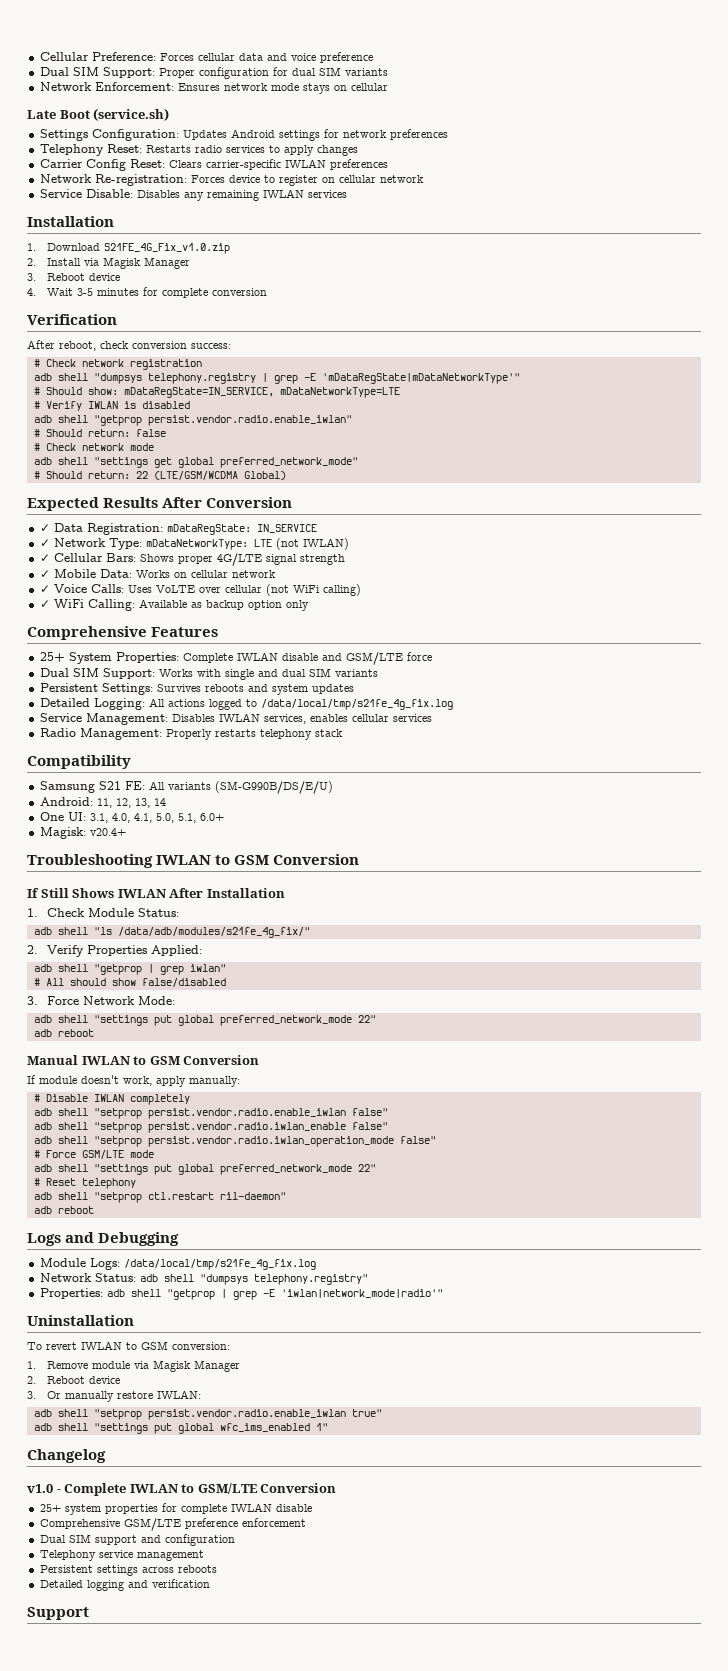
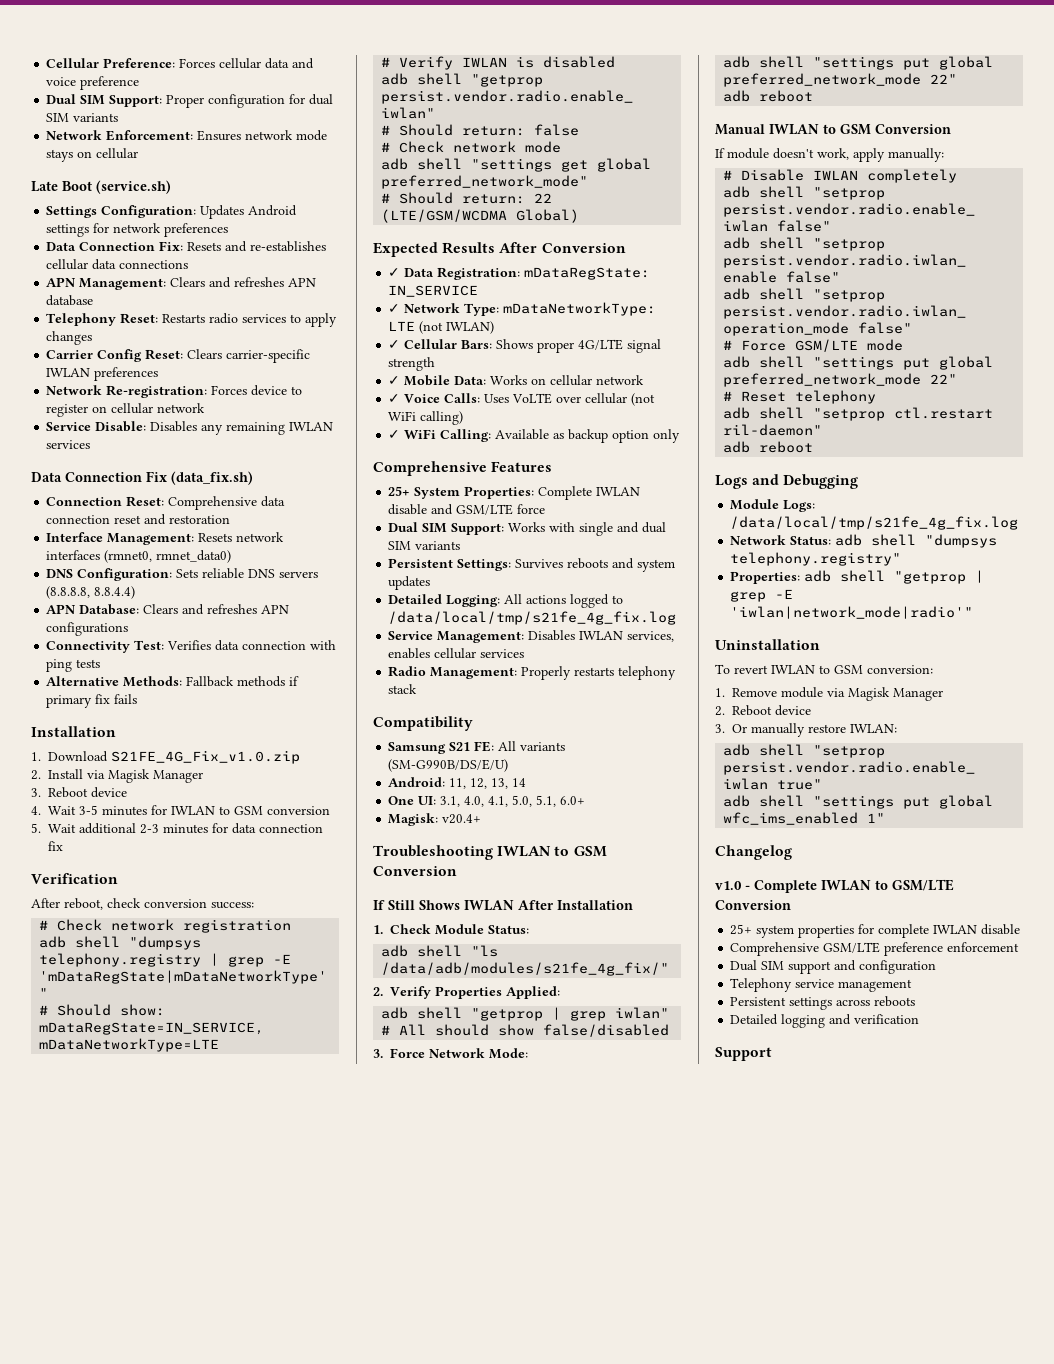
+ Data Connection Fix: Resets and re-establishes cellular data connections
+ APN Management: Clears and refreshes APN database
+ Data Connection Fix (data_fix.sh)
+ Connection Reset: Comprehensive data connection reset and restoration
+ Interface Management: Resets network interfaces (rmnet0, rmnet_data0)
+ DNS Configuration: Sets reliable DNS servers (8.8.8.8, 8.8.4.4)
+ APN Database: Clears and refreshes APN configurations
+ Connectivity Test: Verifies data connection with ping tests
+ Alternative Methods: Fallback methods if primary fix fails
- 4. Wait 3-5 minutes for complete conversion
+ 4. Wait 3-5 minutes for IWLAN to GSM conversion
+ 5. Wait additional 2-3 minutes for data connection fix

